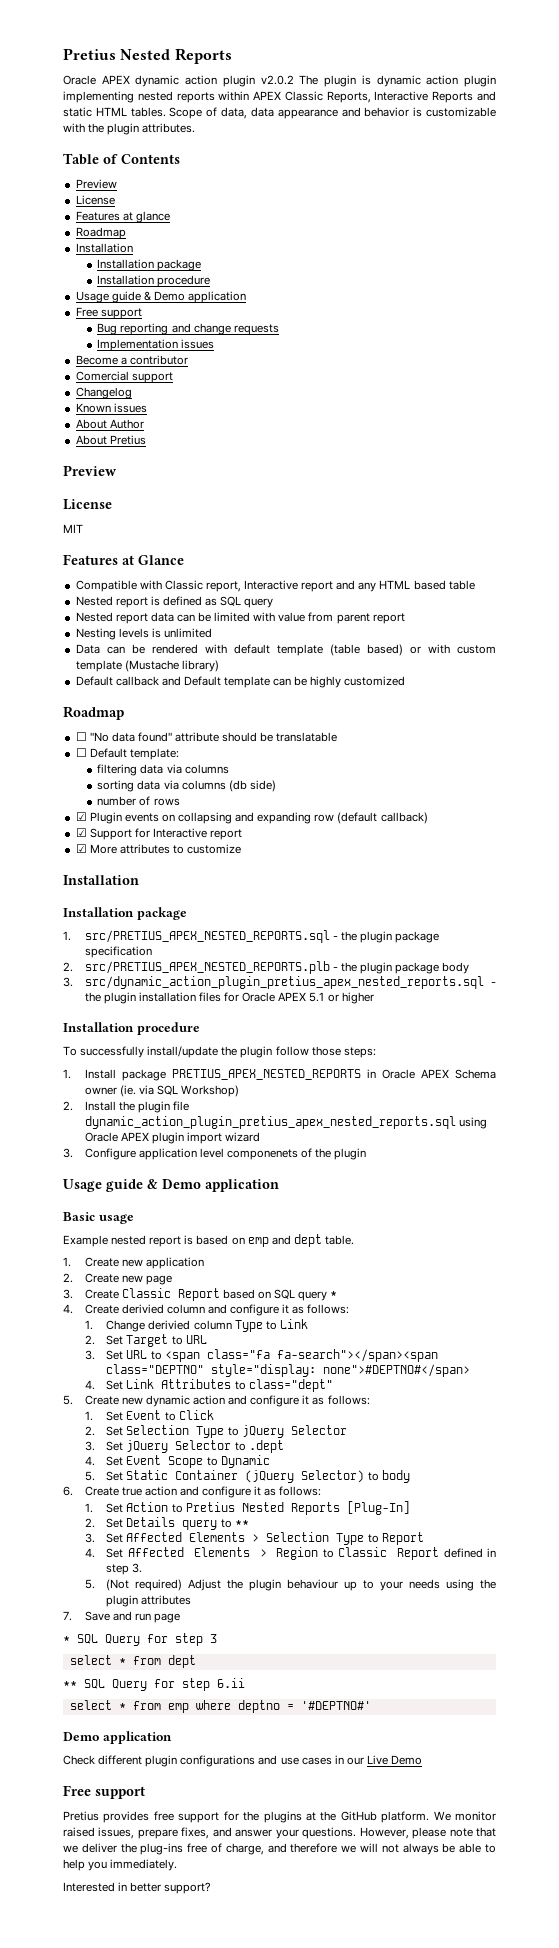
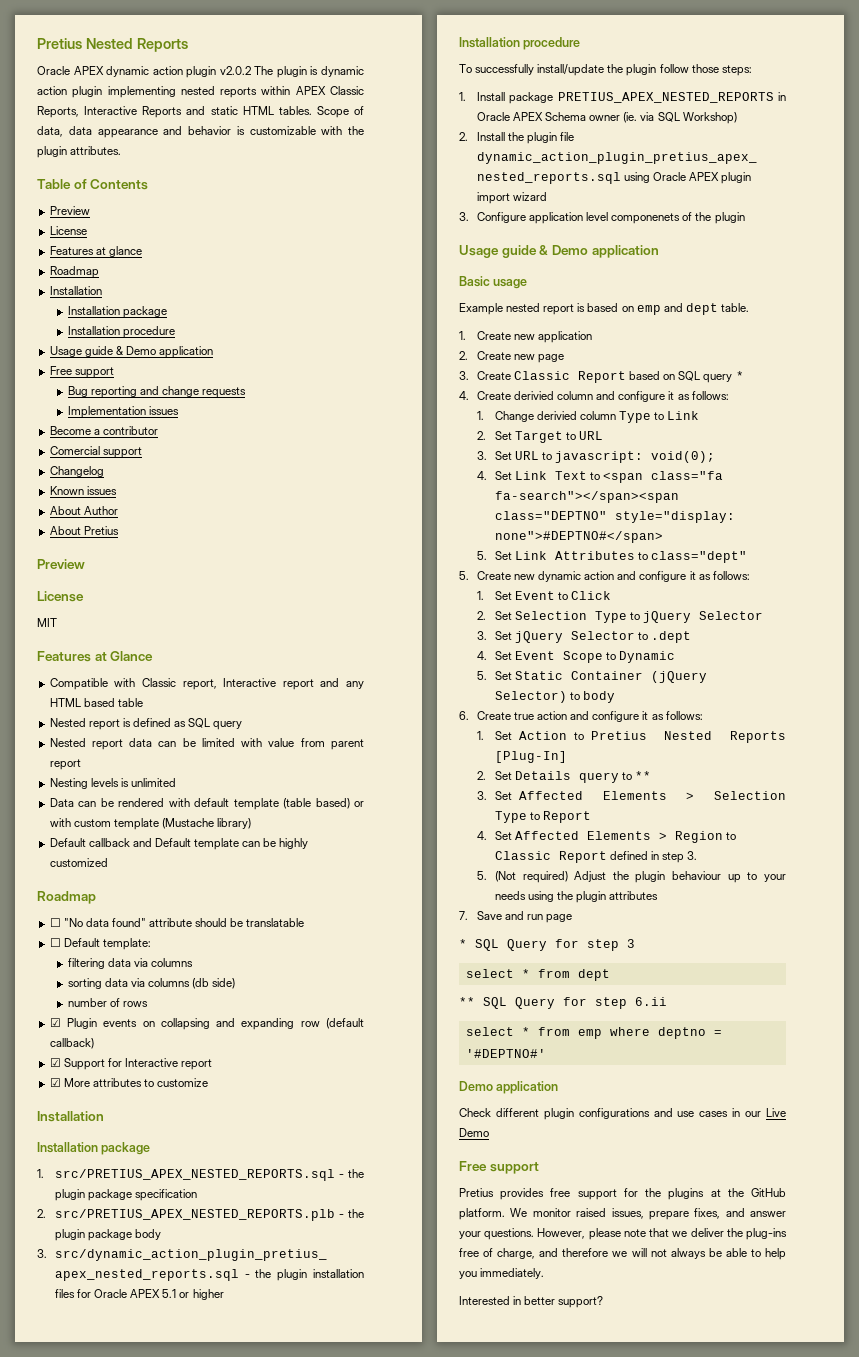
- 3. Set URL to <span class="fa fa-search"></span><span class="DEPTNO" style="display: none">#DEPTNO#</span>
+ 3. Set URL to javascript: void(0);
+ 4. Set Link Text to <span class="fa fa-search"></span><span class="DEPTNO" style="display: none">#DEPTNO#</span>
- 4. Set Link Attributes to class="dept"
+ 5. Set Link Attributes to class="dept"

